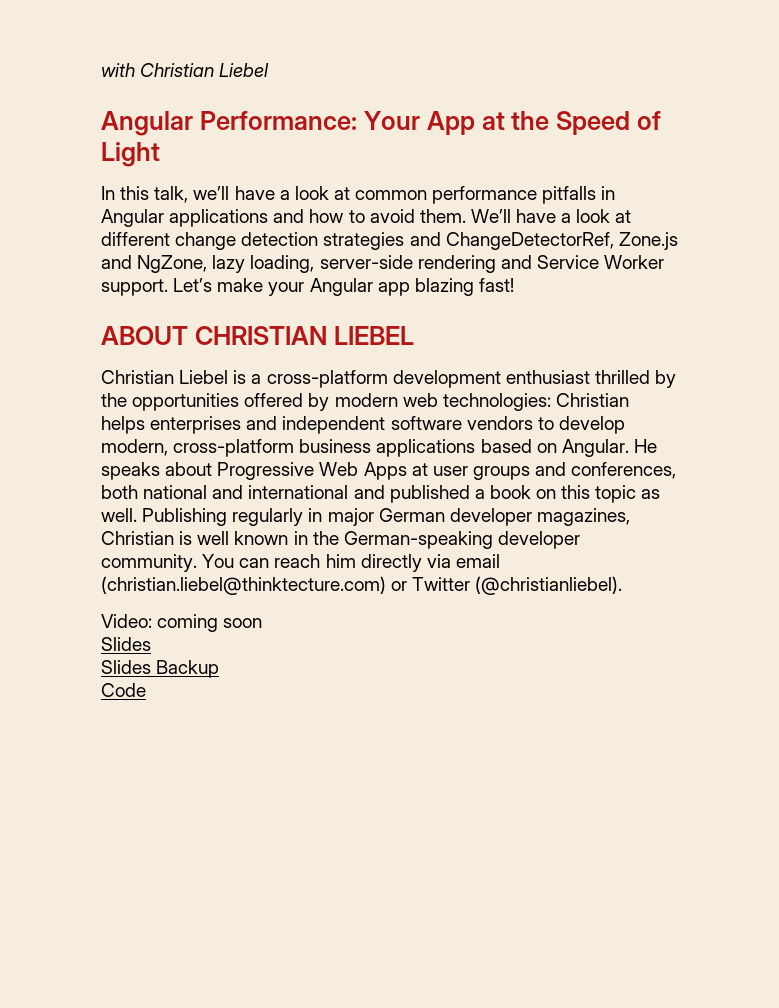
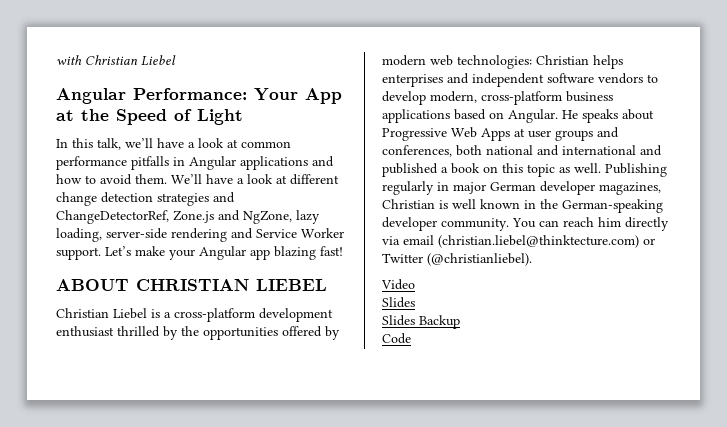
- Video: coming soon
+ Video

